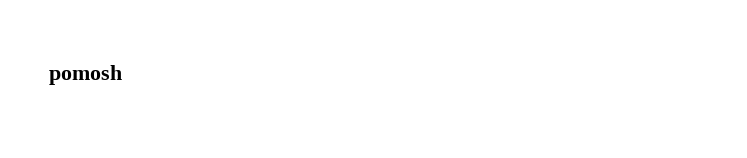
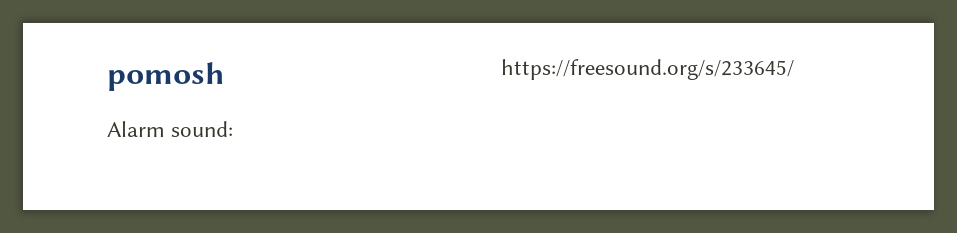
+ Alarm sound: https://freesound.org/s/233645/

